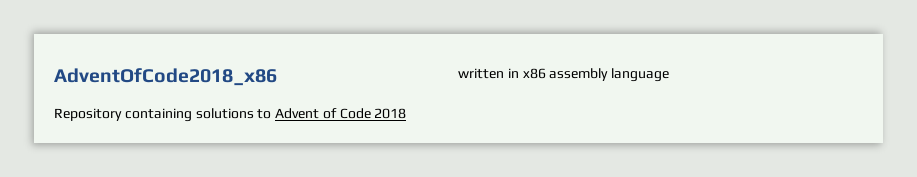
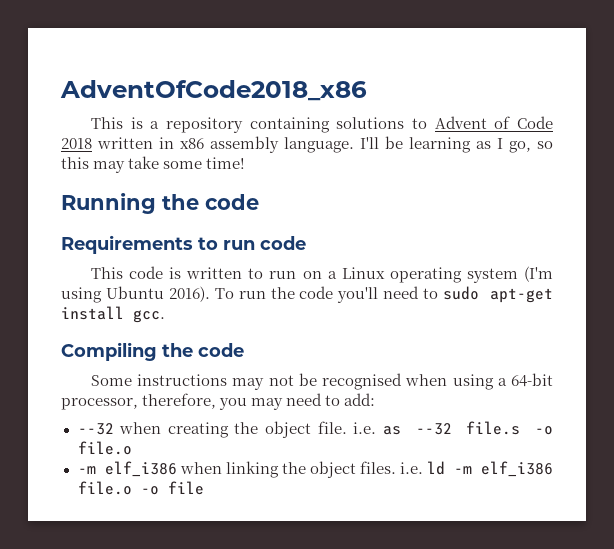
- Repository containing solutions to Advent of Code 2018 written in x86 assembly language
+ This is a repository containing solutions to Advent of Code 2018 written in x86 assembly language. I'll be learning as I go, so this may take some time!
+ Running the code
+ Requirements to run code
+ This code is written to run on a Linux operating system (I'm using Ubuntu 2016). To run the code you'll need to sudo apt-get install gcc.
+ Compiling the code
+ Some instructions may not be recognised when using a 64-bit processor, therefore, you may need to add:
+ --32 when creating the object file. i.e. as --32 file.s -o file.o
+ -m elf_i386 when linking the object files. i.e. ld -m elf_i386 file.o -o file

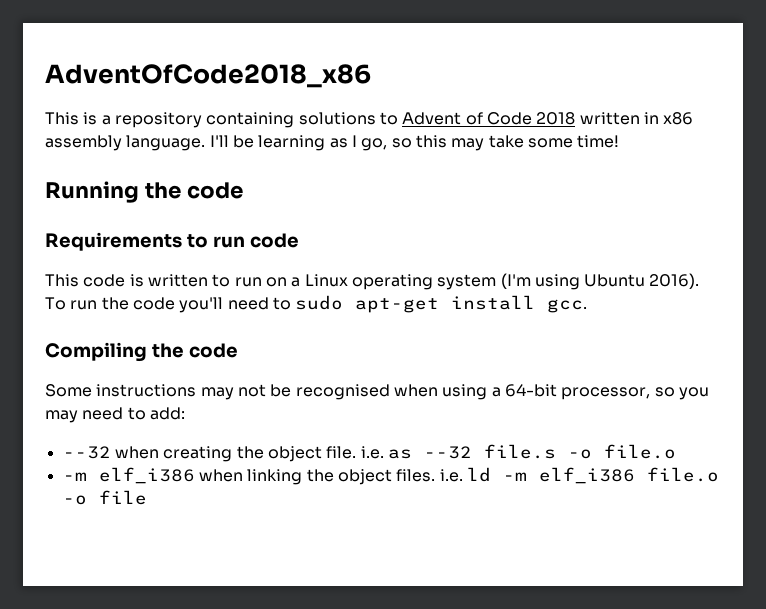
- Some instructions may not be recognised when using a 64-bit processor, therefore, you may need to add:
+ Some instructions may not be recognised when using a 64-bit processor, so you may need to add:

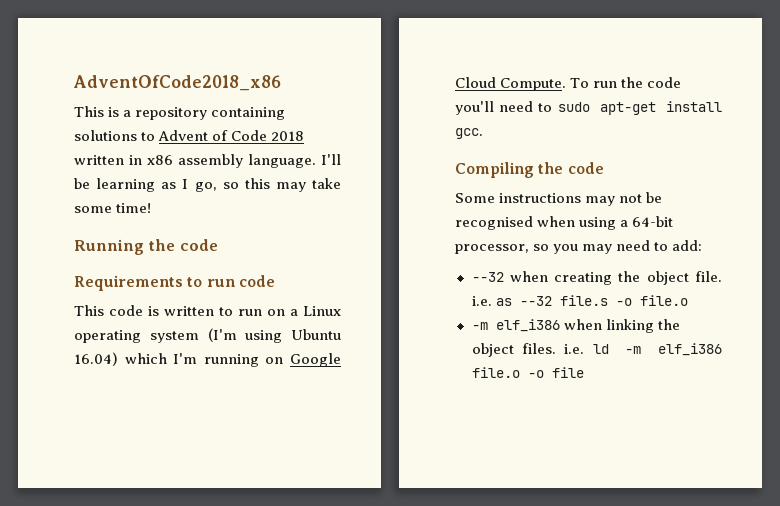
- This code is written to run on a Linux operating system (I'm using Ubuntu 2016).
+ This code is written to run on a Linux operating system (I'm using Ubuntu 16.04) which I'm running on Google Cloud Compute.

